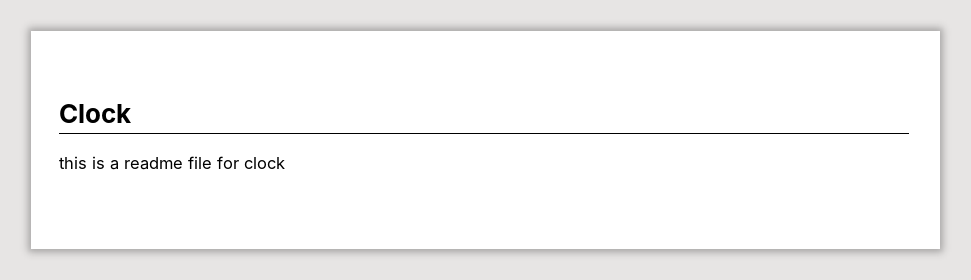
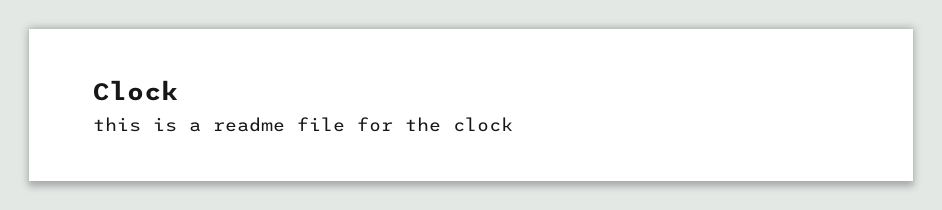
- this is a readme file for clock
+ this is a readme file for the clock

